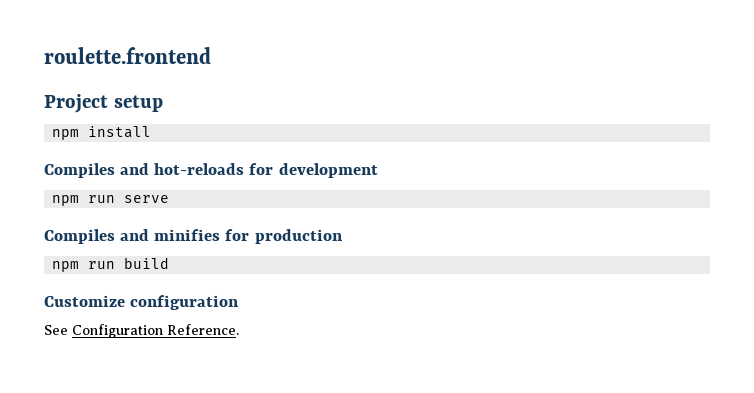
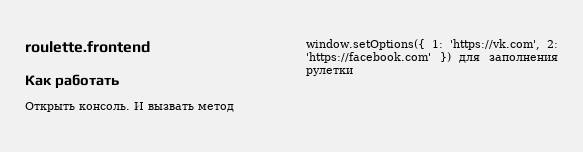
- Project setup
- npm install
- Compiles and hot-reloads for development
- npm run serve
- Compiles and minifies for production
- npm run build
- Customize configuration
- See Configuration Reference.
+ Как работать
+ Открыть консоль. И вызвать метод window.setOptions({ 1: 'https://vk.com', 2: 'https://facebook.com' }) для заполнения рулетки

